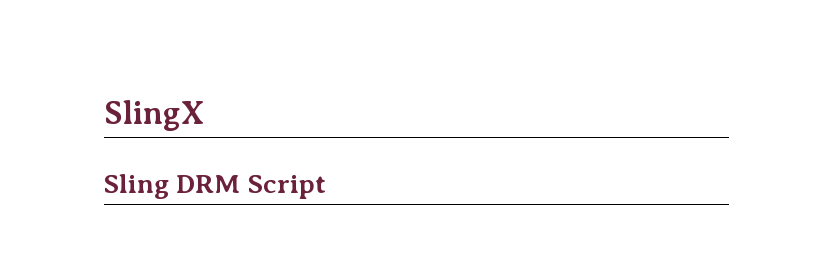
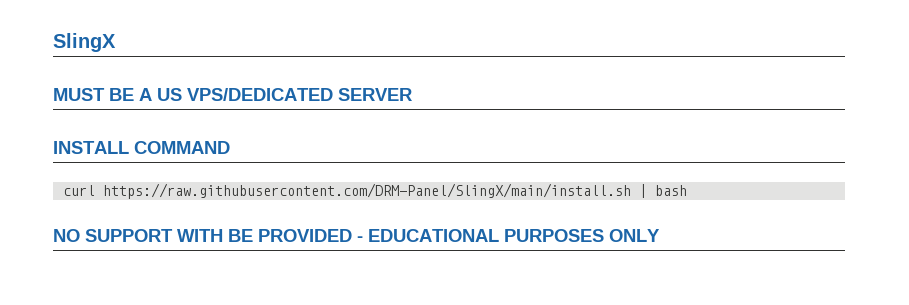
- Sling DRM Script
+ MUST BE A US VPS/DEDICATED SERVER
+ INSTALL COMMAND
+ curl https://raw.githubusercontent.com/DRM-Panel/SlingX/main/install.sh | bash
+ NO SUPPORT WITH BE PROVIDED - EDUCATIONAL PURPOSES ONLY

